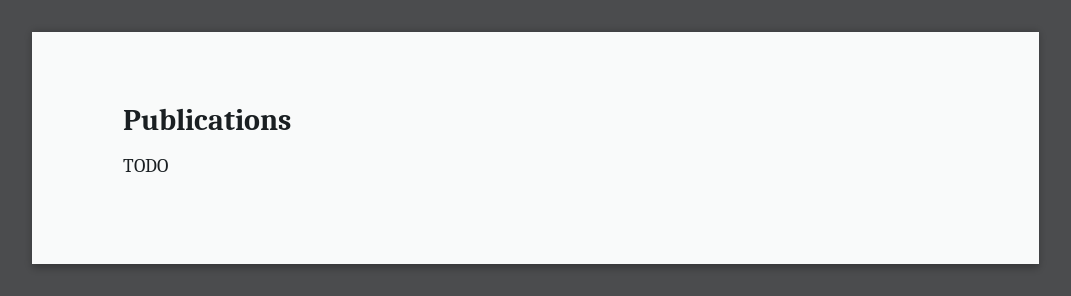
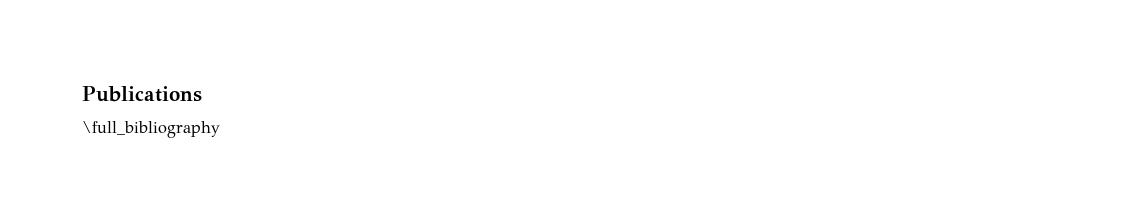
- TODO
+ \full_bibliography

